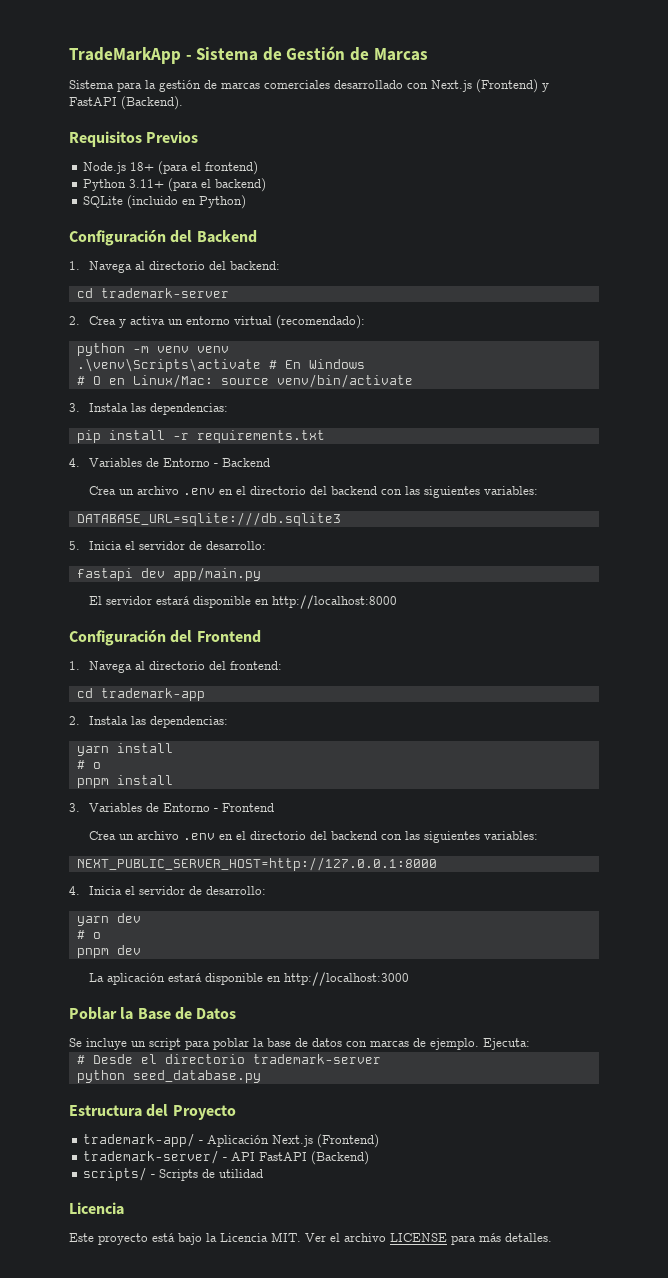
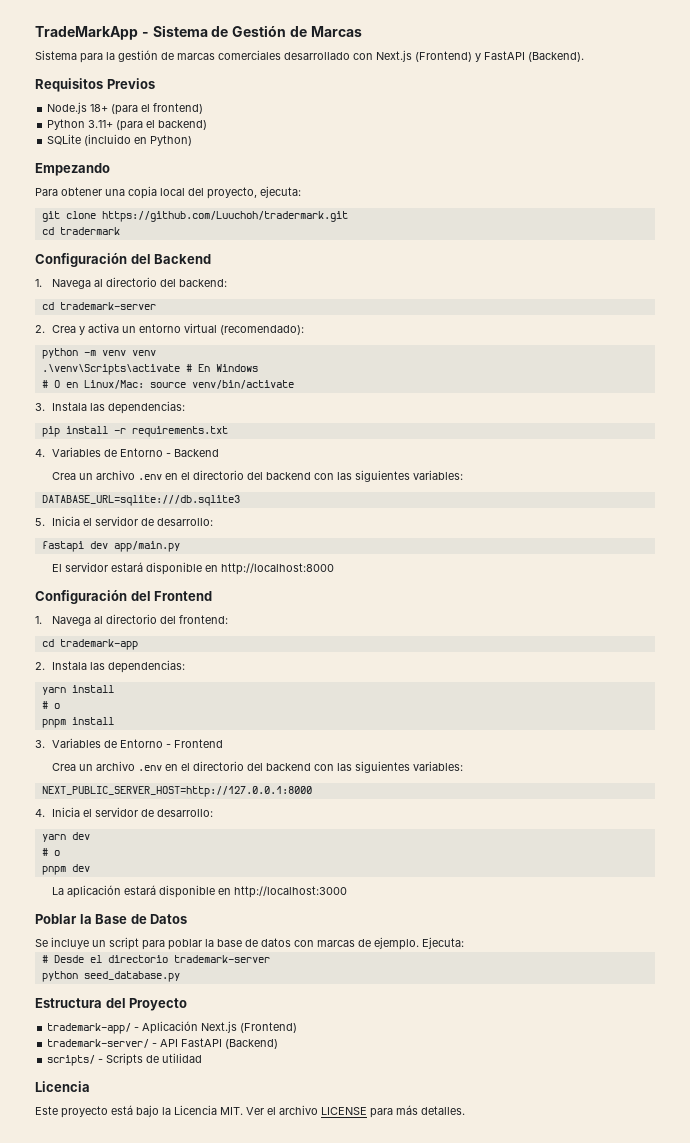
+ Empezando
+ Para obtener una copia local del proyecto, ejecuta:
+ git clone https://github.com/Luuchoh/tradermark.git
+ cd tradermark

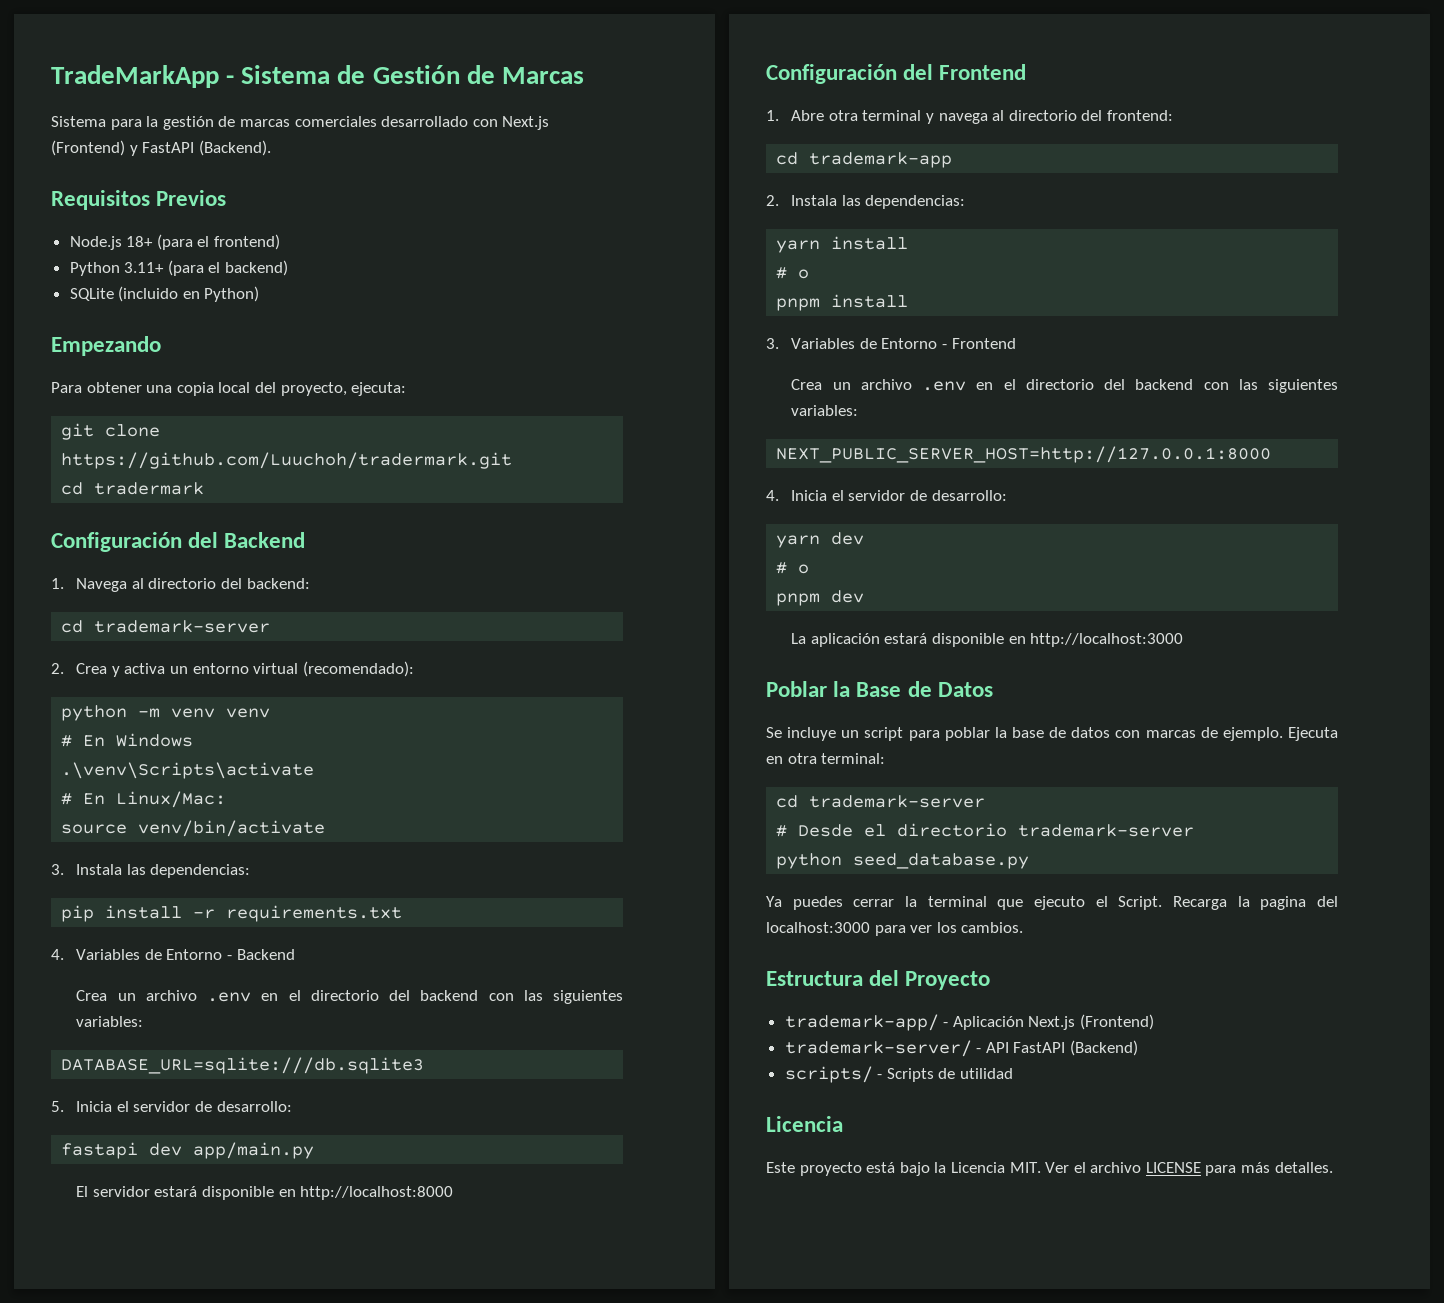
- .\venv\Scripts\activate # En Windows
+ # En Windows
- # O en Linux/Mac: source venv/bin/activate
+ .\venv\Scripts\activate
+ # En Linux/Mac:
+ source venv/bin/activate
- 1. Navega al directorio del frontend:
+ 1. Abre otra terminal y navega al directorio del frontend:
- Ejecuta:
+ Ejecuta en otra terminal:
+ cd trademark-server
+ Ya puedes cerrar la terminal que ejecuto el Script. Recarga la pagina del localhost:3000 para ver los cambios.

